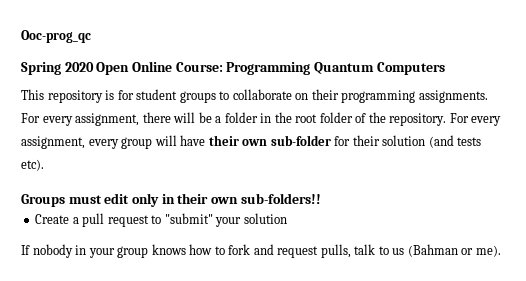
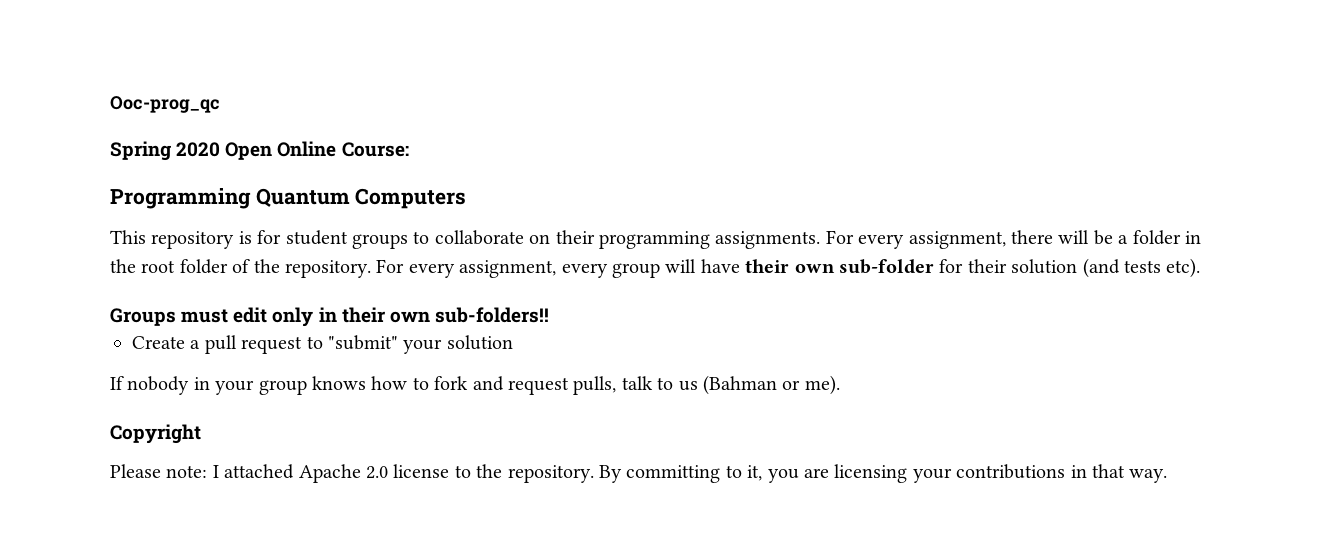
- Spring 2020 Open Online Course: Programming Quantum Computers
+ Spring 2020 Open Online Course:
+ Programming Quantum Computers
+ Copyright
+ Please note: I attached Apache 2.0 license to the repository. By committing to it, you are licensing your contributions in that way.

